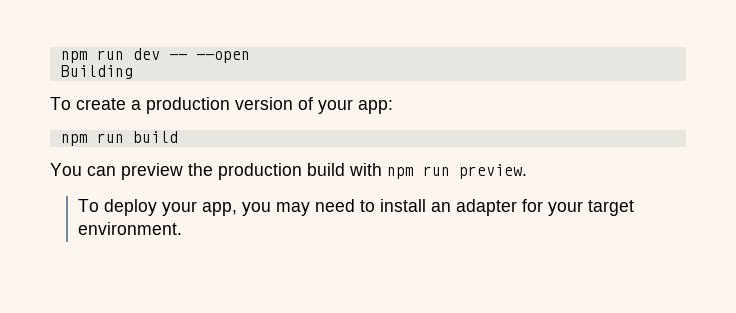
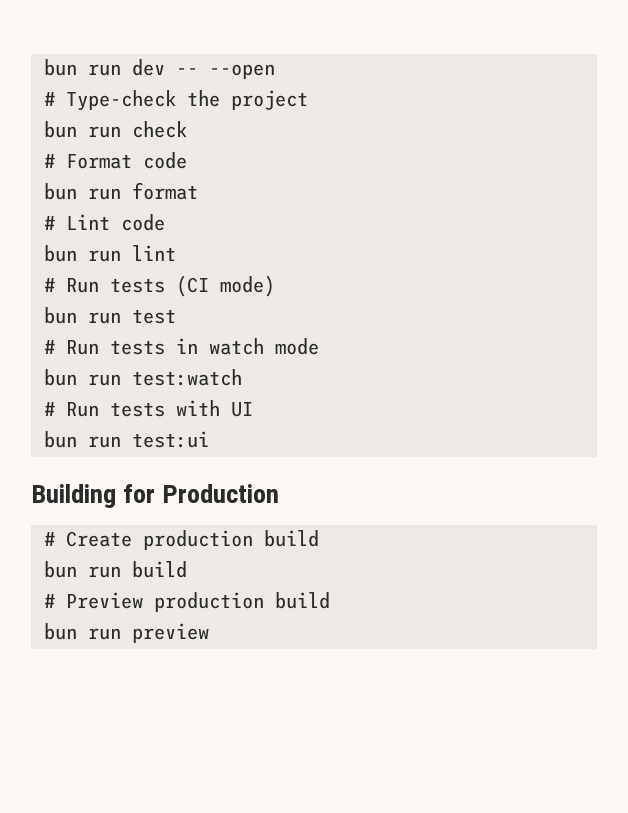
- npm run dev -- --open
+ bun run dev -- --open
- Building
- To create a production version of your app:
- npm run build
- You can preview the production build with npm run preview.
- To deploy your app, you may need to install an adapter for your target environment.
+ # Type-check the project
+ bun run check
+ # Format code
+ bun run format
+ # Lint code
+ bun run lint
+ # Run tests (CI mode)
+ bun run test
+ # Run tests in watch mode
+ bun run test:watch
+ # Run tests with UI
+ bun run test:ui
+ Building for Production
+ # Create production build
+ bun run build
+ # Preview production build
+ bun run preview

